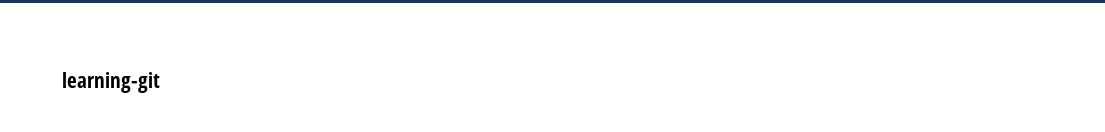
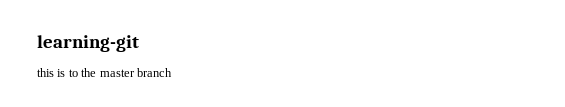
+ this is to the master branch

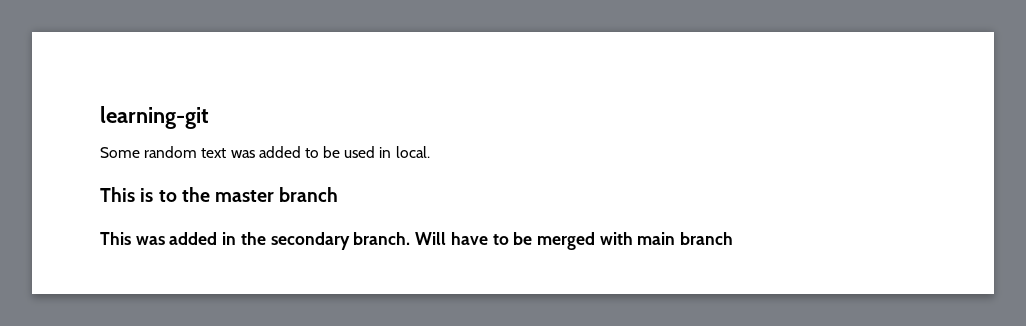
- this is to the master branch
+ Some random text was added to be used in local.
+ This is to the master branch
+ This was added in the secondary branch. Will have to be merged with main branch

